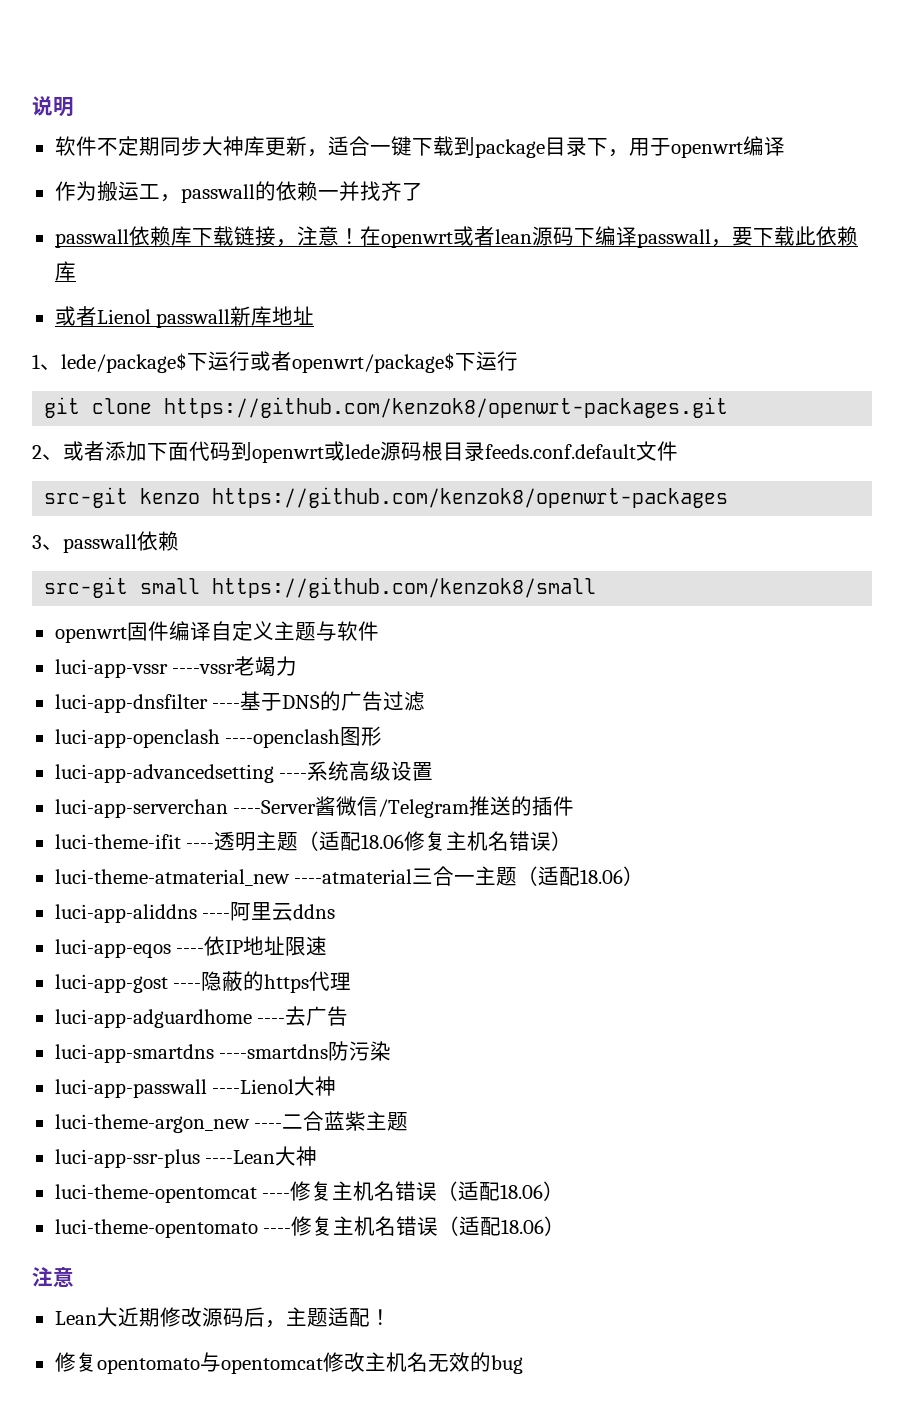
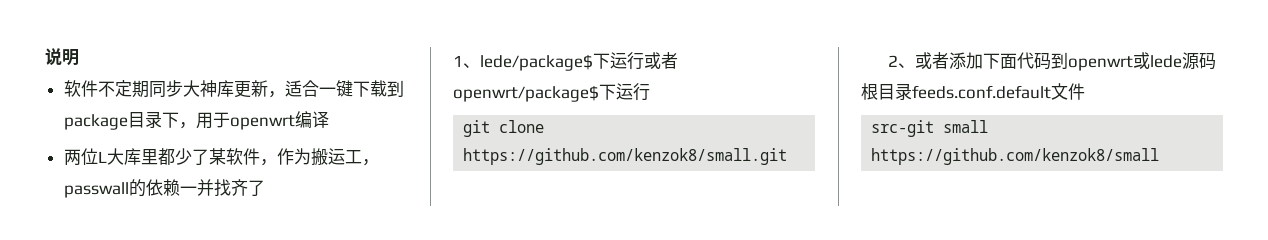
- 作为搬运工，passwall的依赖一并找齐了
+ 两位L大库里都少了某软件，作为搬运工，passwall的依赖一并找齐了
- passwall依赖库下载链接，注意！在openwrt或者lean源码下编译passwall，要下载此依赖库
- 或者Lienol passwall新库地址
- git clone https://github.com/kenzok8/openwrt-packages.git
+ git clone https://github.com/kenzok8/small.git
- src-git kenzo https://github.com/kenzok8/openwrt-packages
- 3、passwall依赖
  src-git small https://github.com/kenzok8/small
- openwrt固件编译自定义主题与软件
- luci-app-vssr ----vssr老竭力
- luci-app-dnsfilter ----基于DNS的广告过滤
- luci-app-openclash ----openclash图形
- luci-app-advancedsetting ----系统高级设置
- luci-app-serverchan ----Server酱微信/Telegram推送的插件
- luci-theme-ifit ----透明主题（适配18.06修复主机名错误）
- luci-theme-atmaterial_new ----atmaterial三合一主题（适配18.06）
- luci-app-aliddns ----阿里云ddns
- luci-app-eqos ----依IP地址限速
- luci-app-gost ----隐蔽的https代理
- luci-app-adguardhome ----去广告
- luci-app-smartdns ----smartdns防污染
- luci-app-passwall ----Lienol大神
- luci-theme-argon_new ----二合蓝紫主题
- luci-app-ssr-plus ----Lean大神
- luci-theme-opentomcat ----修复主机名错误（适配18.06）
- luci-theme-opentomato ----修复主机名错误（适配18.06）
- 注意
- Lean大近期修改源码后，主题适配！
- 修复opentomato与opentomcat修改主机名无效的bug

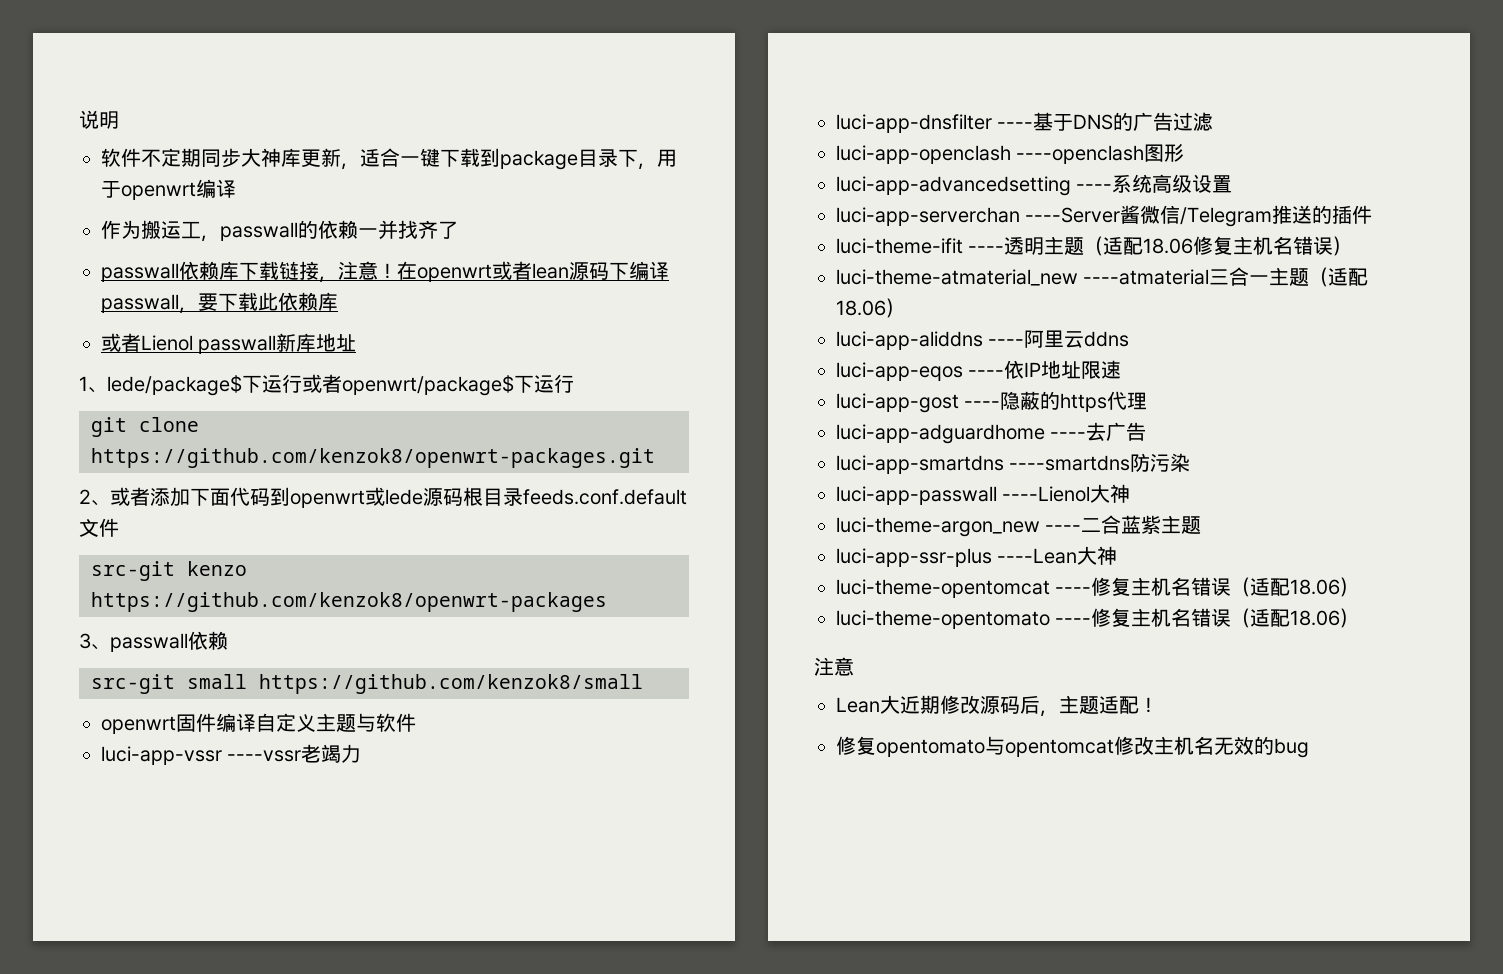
- 两位L大库里都少了某软件，作为搬运工，passwall的依赖一并找齐了
+ 作为搬运工，passwall的依赖一并找齐了
+ passwall依赖库下载链接，注意！在openwrt或者lean源码下编译passwall，要下载此依赖库
+ 或者Lienol passwall新库地址
- git clone https://github.com/kenzok8/small.git
+ git clone https://github.com/kenzok8/openwrt-packages.git
+ src-git kenzo https://github.com/kenzok8/openwrt-packages
+ 3、passwall依赖
  src-git small https://github.com/kenzok8/small
+ openwrt固件编译自定义主题与软件
+ luci-app-vssr ----vssr老竭力
+ luci-app-dnsfilter ----基于DNS的广告过滤
+ luci-app-openclash ----openclash图形
+ luci-app-advancedsetting ----系统高级设置
+ luci-app-serverchan ----Server酱微信/Telegram推送的插件
+ luci-theme-ifit ----透明主题（适配18.06修复主机名错误）
+ luci-theme-atmaterial_new ----atmaterial三合一主题（适配18.06）
+ luci-app-aliddns ----阿里云ddns
+ luci-app-eqos ----依IP地址限速
+ luci-app-gost ----隐蔽的https代理
+ luci-app-adguardhome ----去广告
+ luci-app-smartdns ----smartdns防污染
+ luci-app-passwall ----Lienol大神
+ luci-theme-argon_new ----二合蓝紫主题
+ luci-app-ssr-plus ----Lean大神
+ luci-theme-opentomcat ----修复主机名错误（适配18.06）
+ luci-theme-opentomato ----修复主机名错误（适配18.06）
+ 注意
+ Lean大近期修改源码后，主题适配！
+ 修复opentomato与opentomcat修改主机名无效的bug

